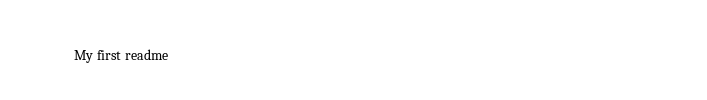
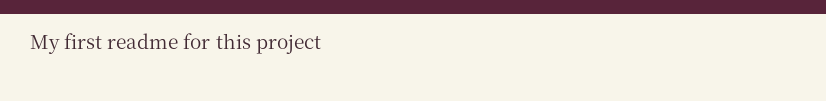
- My first readme
+ My first readme for this project

